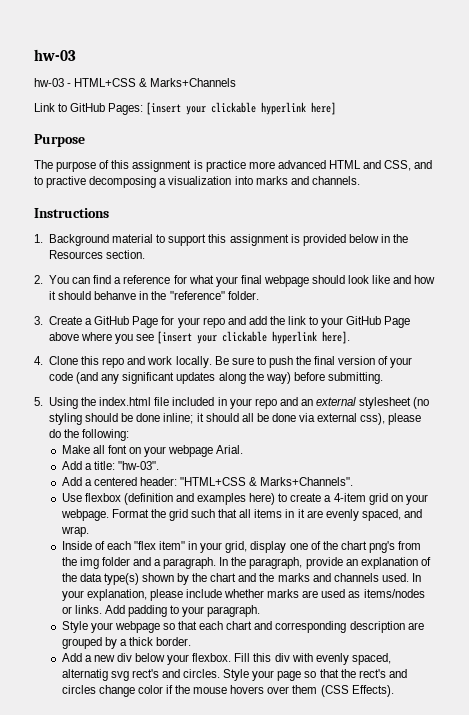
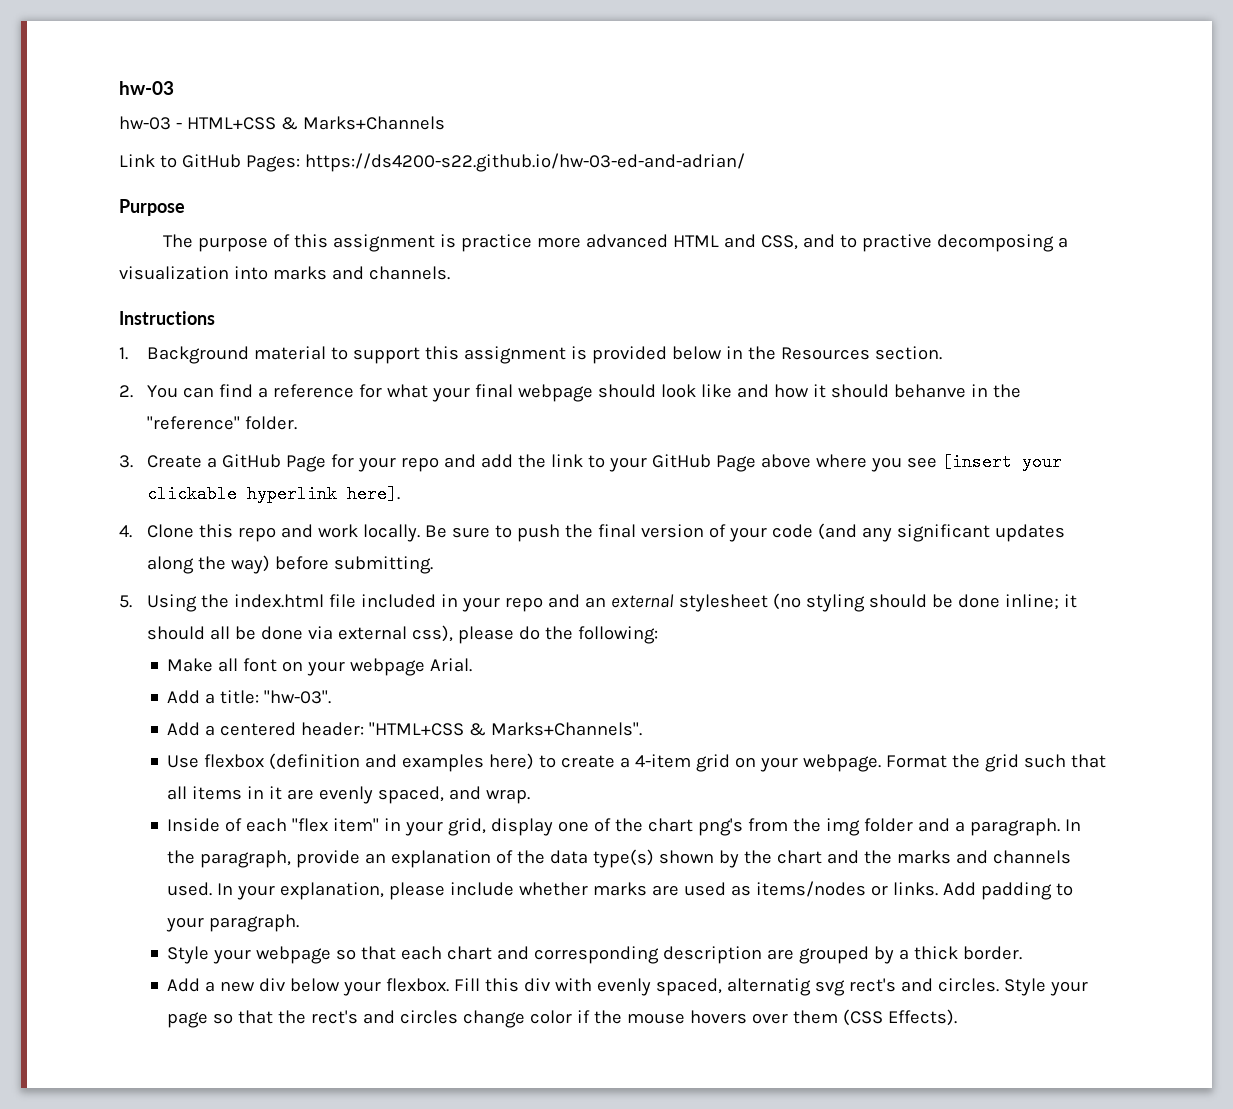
- Link to GitHub Pages: [insert your clickable hyperlink here]
+ Link to GitHub Pages: https://ds4200-s22.github.io/hw-03-ed-and-adrian/

